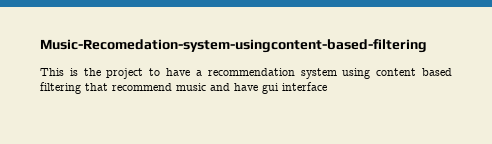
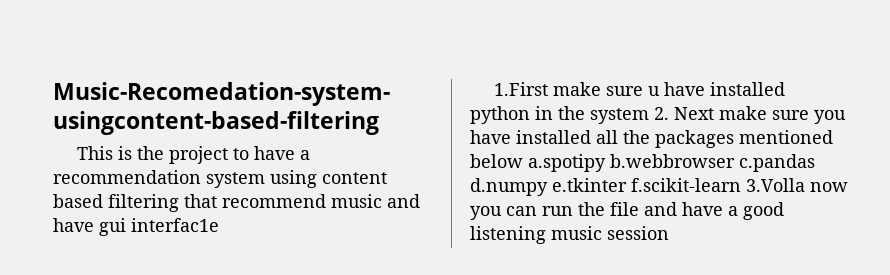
- This is the project to have a recommendation system using content based filtering that recommend music and have gui interface
+ This is the project to have a recommendation system using content based filtering that recommend music and have gui interfac1e
+ 1.First make sure u have installed python in the system 2. Next make sure you have installed all the packages mentioned below a.spotipy b.webbrowser c.pandas d.numpy e.tkinter f.scikit-learn 3.Volla now you can run the file and have a good listening music session

